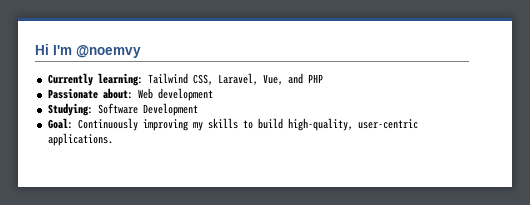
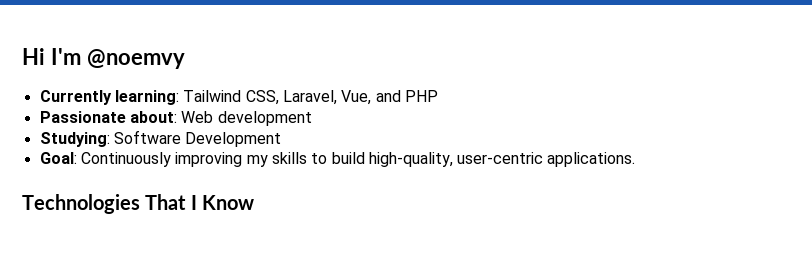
+ Technologies That I Know

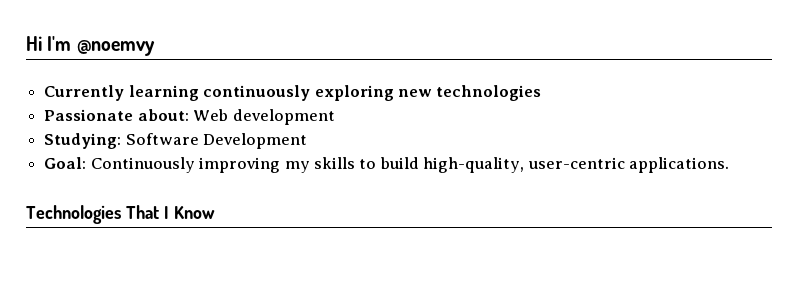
- Currently learning: Tailwind CSS, Laravel, Vue, and PHP
+ Currently learning continuously exploring new technologies

